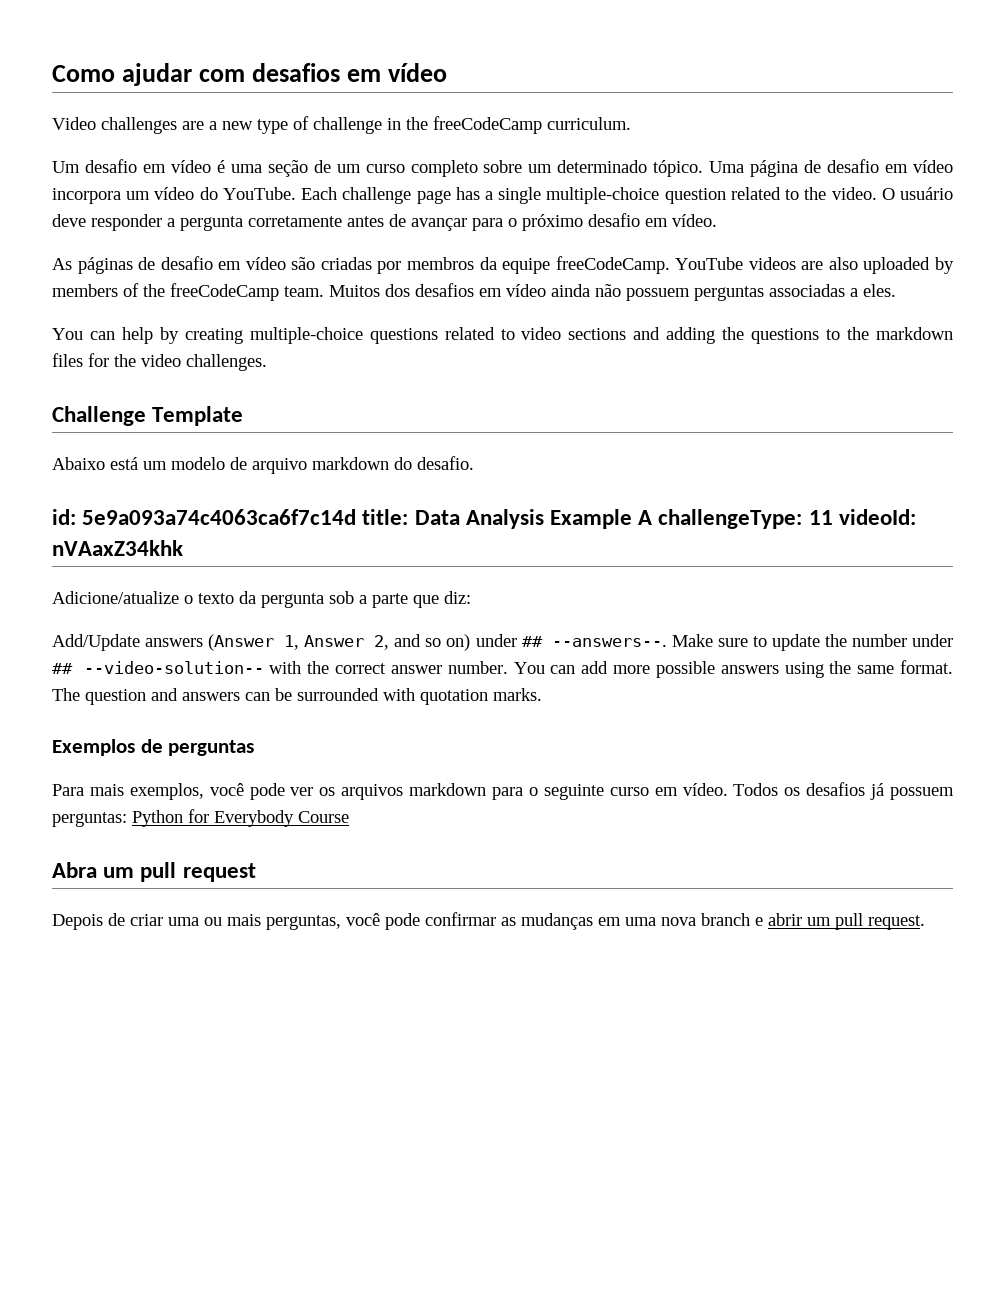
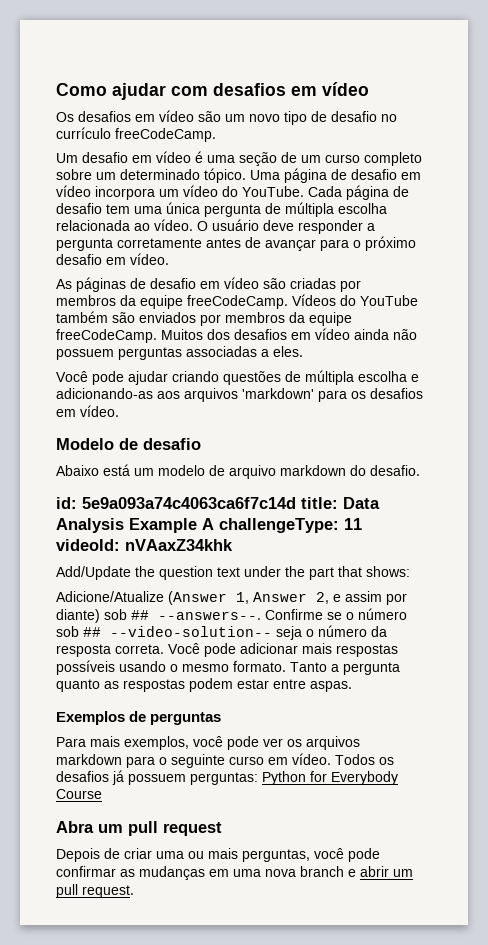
- Video challenges are a new type of challenge in the freeCodeCamp curriculum.
+ Os desafios em vídeo são um novo tipo de desafio no currículo freeCodeCamp.
- Each challenge page has a single multiple-choice question related to the video.
+ Cada página de desafio tem uma única pergunta de múltipla escolha relacionada ao vídeo.
- YouTube videos are also uploaded by members of the freeCodeCamp team.
+ Vídeos do YouTube também são enviados por membros da equipe freeCodeCamp.
- You can help by creating multiple-choice questions related to video sections and adding the questions to the markdown files for the video challenges.
- Challenge Template
+ Você pode ajudar criando questões de múltipla escolha e adicionando-as aos arquivos 'markdown' para os desafios em vídeo.
+ Modelo de desafio
- Adicione/atualize o texto da pergunta sob a parte que diz:
- Add/Update answers (Answer 1, Answer 2, and so on) under ## --answers--. Make sure to update the number under ## --video-solution-- with the correct answer number. You can add more possible answers using the same format. The question and answers can be surrounded with quotation marks.
+ Add/Update the question text under the part that shows:
+ Adicione/Atualize (Answer 1, Answer 2, e assim por diante) sob ## --answers--. Confirme se o número sob ## --video-solution-- seja o número da resposta correta. Você pode adicionar mais respostas possíveis usando o mesmo formato. Tanto a pergunta quanto as respostas podem estar entre aspas.

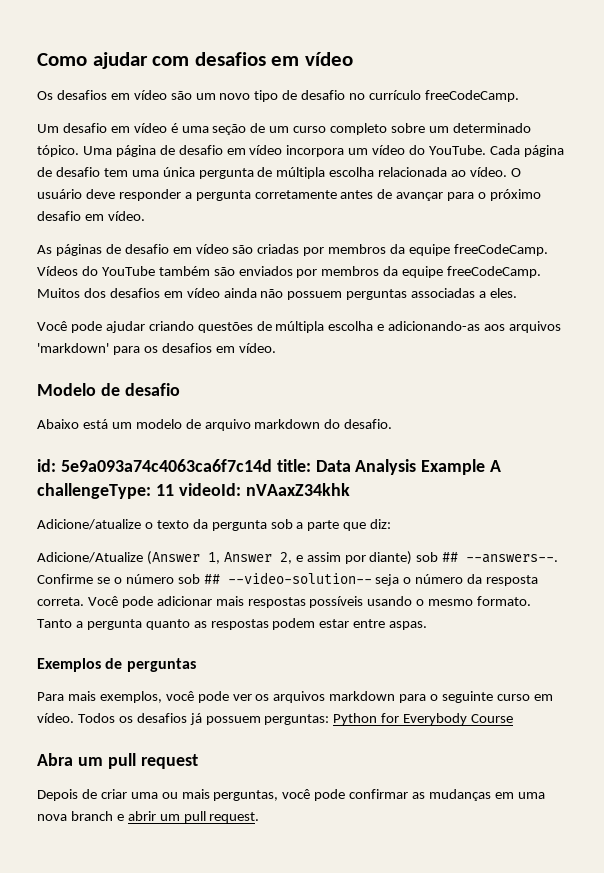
- Add/Update the question text under the part that shows:
+ Adicione/atualize o texto da pergunta sob a parte que diz:

